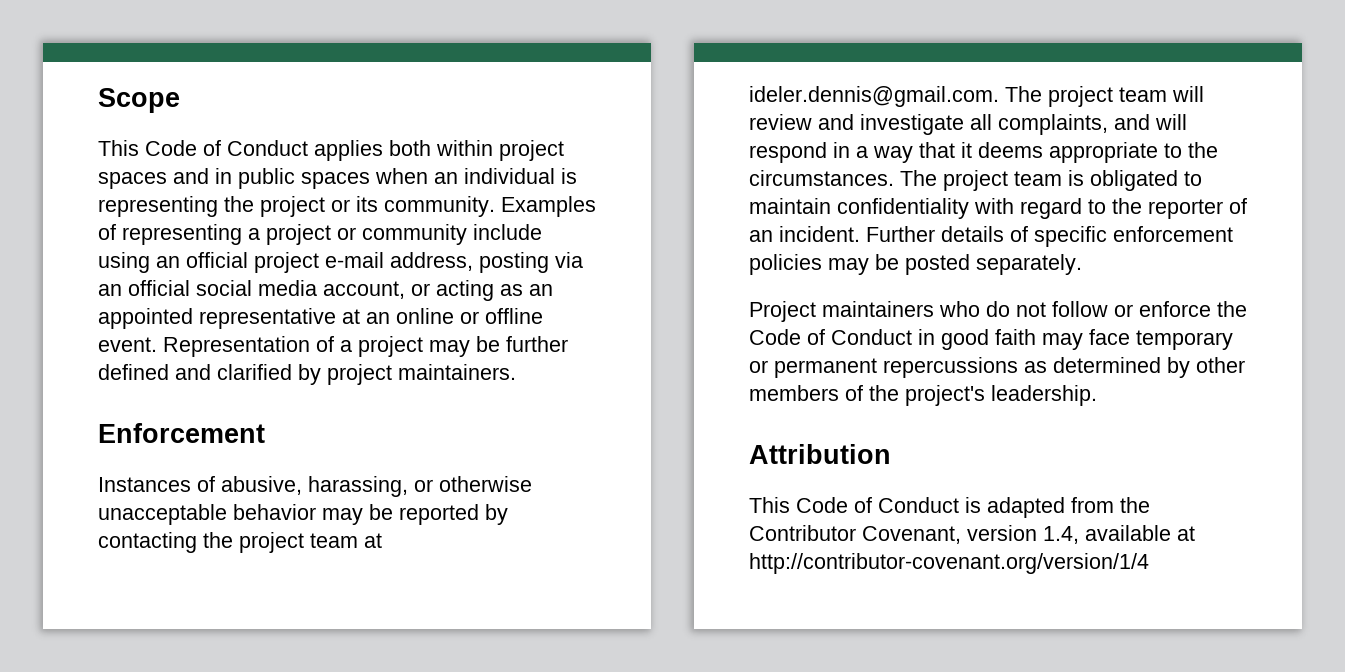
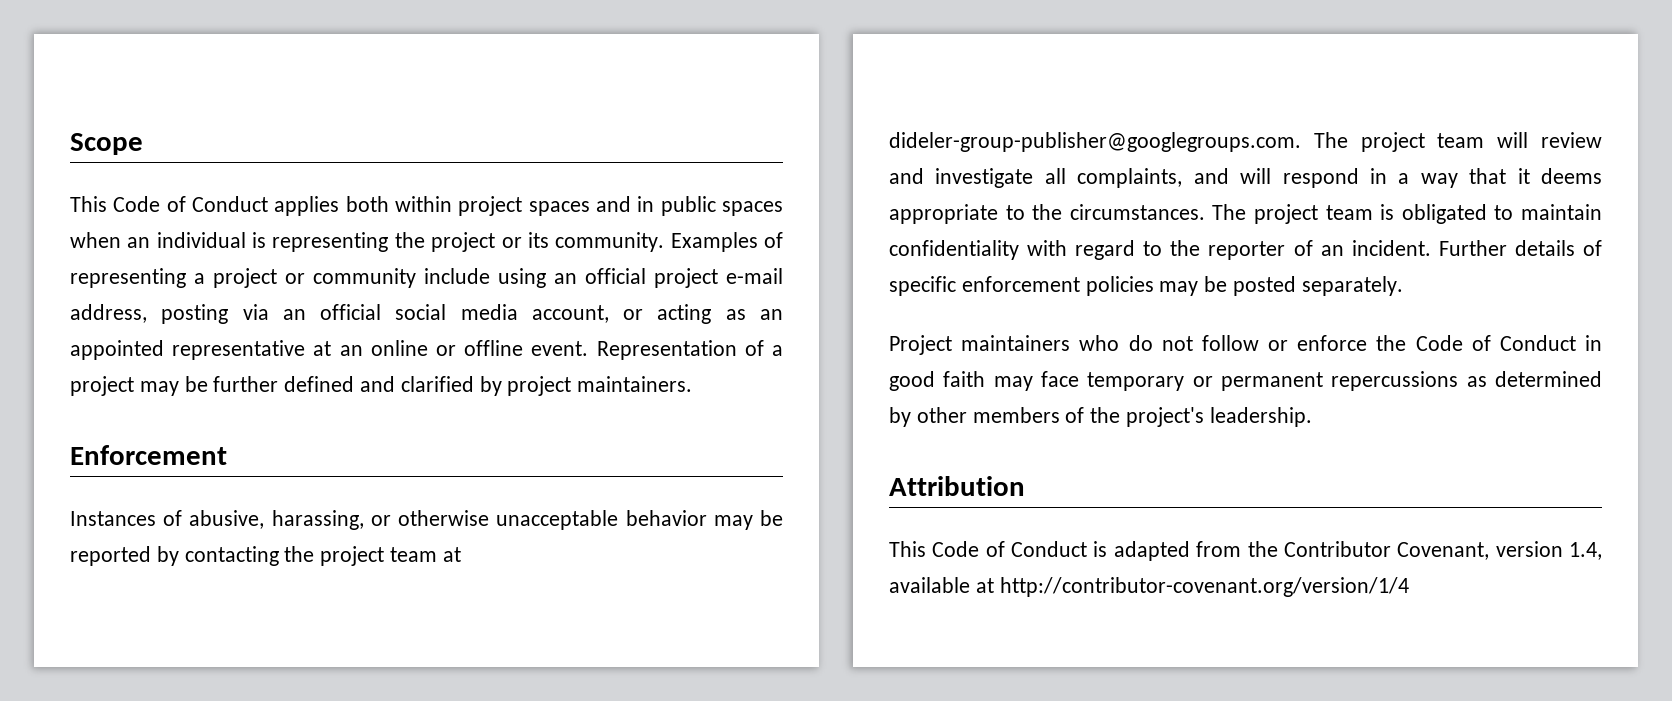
- Instances of abusive, harassing, or otherwise unacceptable behavior may be reported by contacting the project team at ideler.dennis@gmail.com. The project team will review and investigate all complaints, and will respond in a way that it deems appropriate to the circumstances.
+ Instances of abusive, harassing, or otherwise unacceptable behavior may be reported by contacting the project team at dideler-group-publisher@googlegroups.com. The project team will review and investigate all complaints, and will respond in a way that it deems appropriate to the circumstances.

